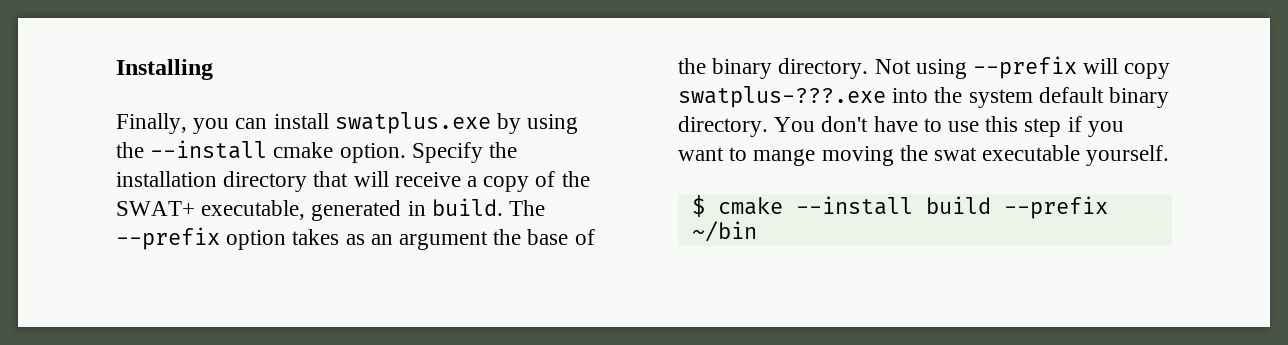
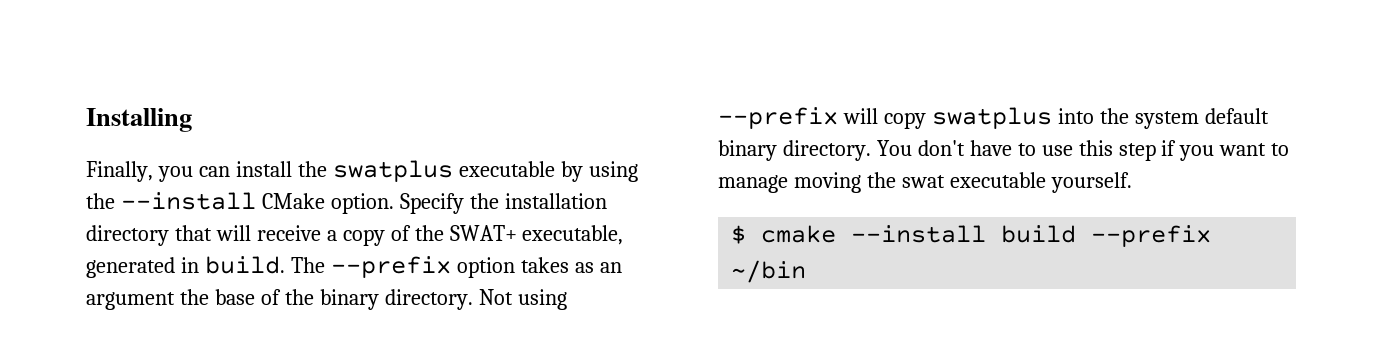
- Finally, you can install swatplus.exe by using the --install cmake option.
+ Finally, you can install the swatplus executable by using the --install CMake option.
- Not using --prefix will copy swatplus-???.exe into the system default binary directory.
+ Not using --prefix will copy swatplus into the system default binary directory.
- You don't have to use this step if you want to mange moving the swat executable yourself.
+ You don't have to use this step if you want to manage moving the swat executable yourself.

